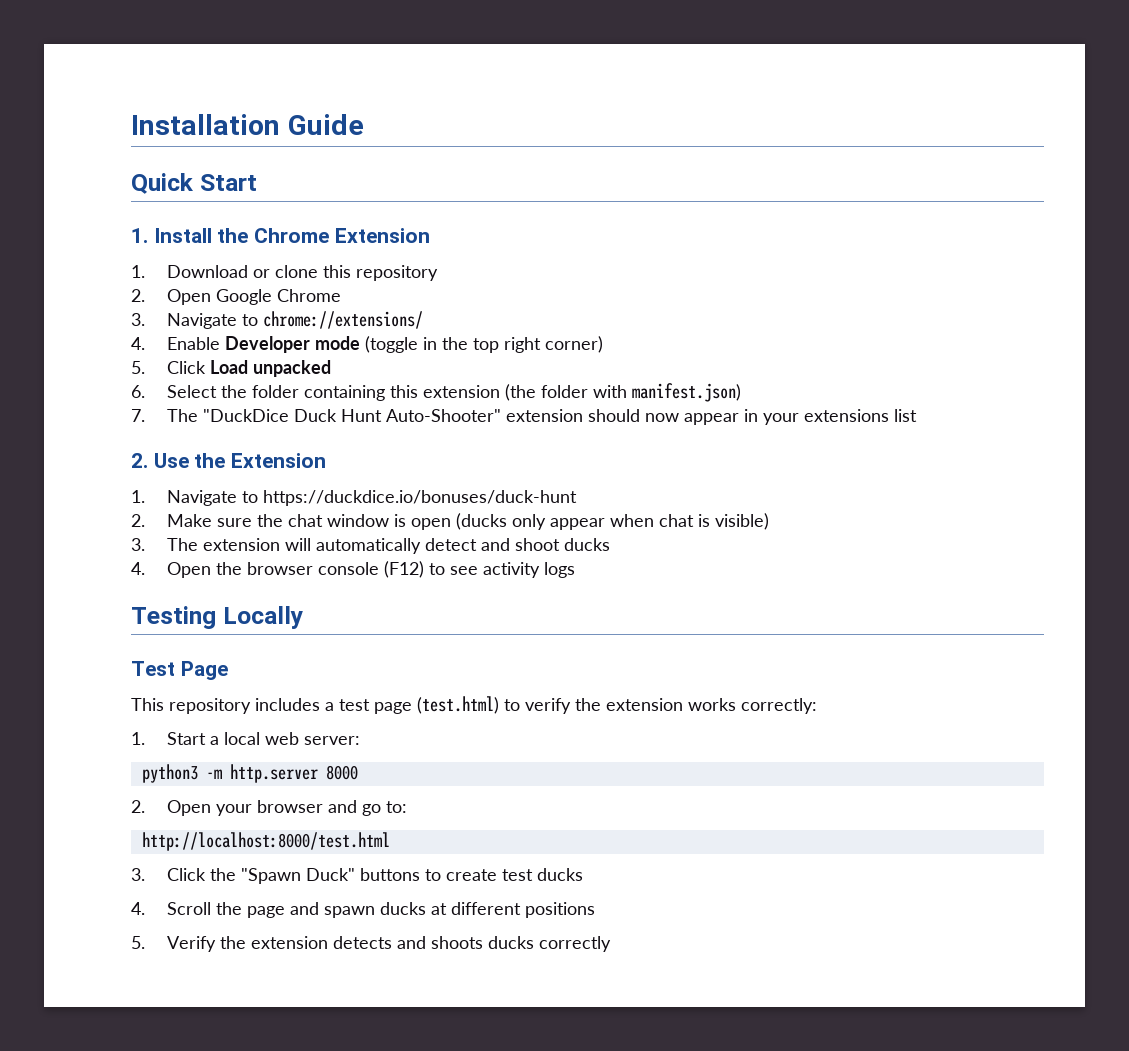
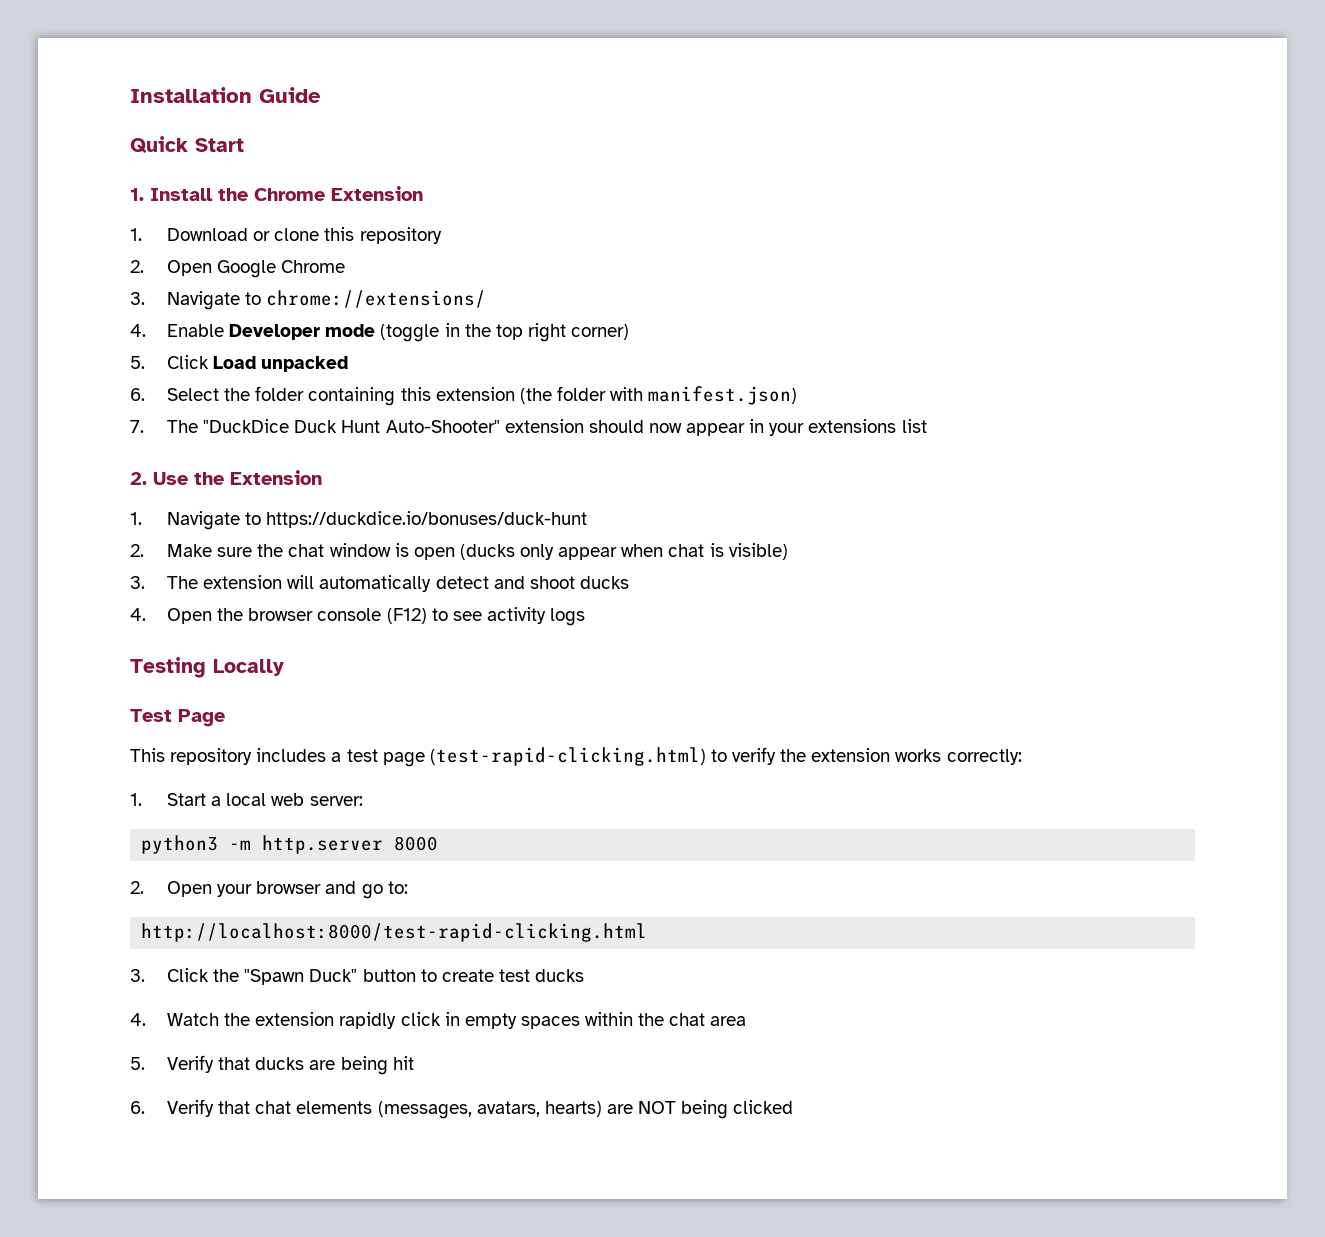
- This repository includes a test page (test.html) to verify the extension works correctly:
+ This repository includes a test page (test-rapid-clicking.html) to verify the extension works correctly:
- http://localhost:8000/test.html
+ http://localhost:8000/test-rapid-clicking.html
- 3. Click the "Spawn Duck" buttons to create test ducks
+ 3. Click the "Spawn Duck" button to create test ducks
- 4. Scroll the page and spawn ducks at different positions
- 5. Verify the extension detects and shoots ducks correctly
+ 4. Watch the extension rapidly click in empty spaces within the chat area
+ 5. Verify that ducks are being hit
+ 6. Verify that chat elements (messages, avatars, hearts) are NOT being clicked

